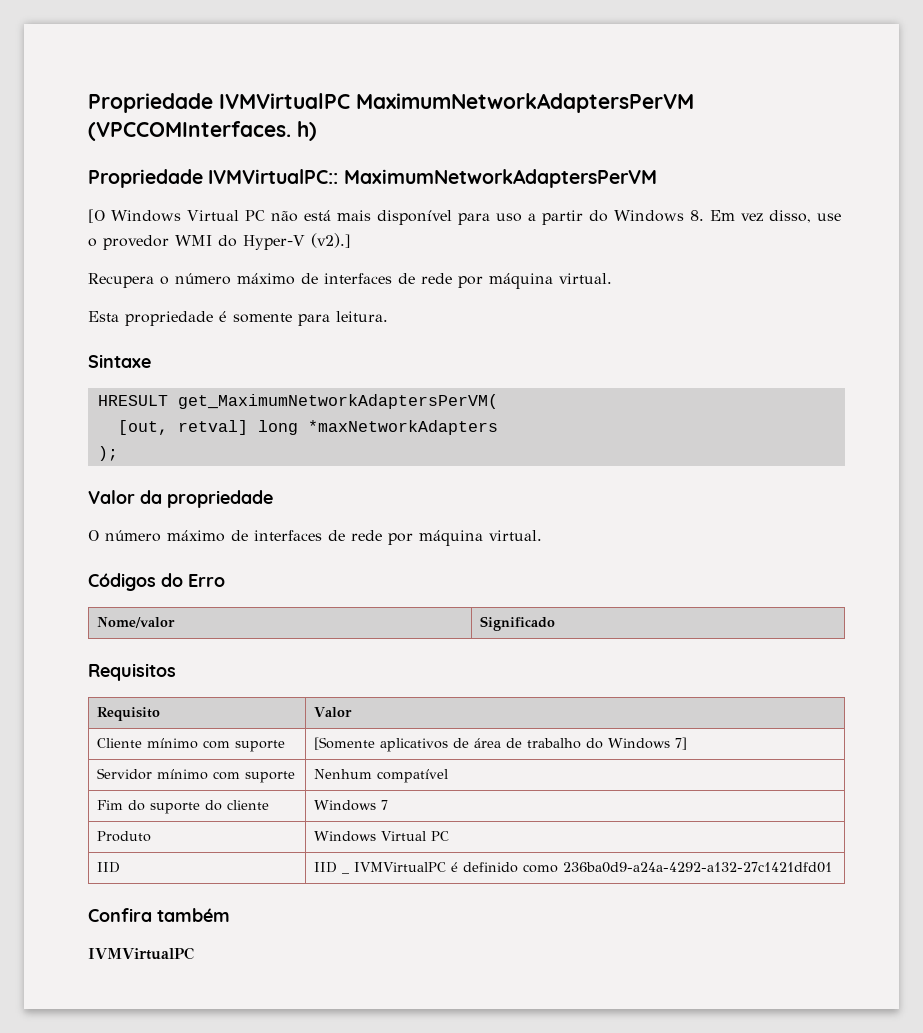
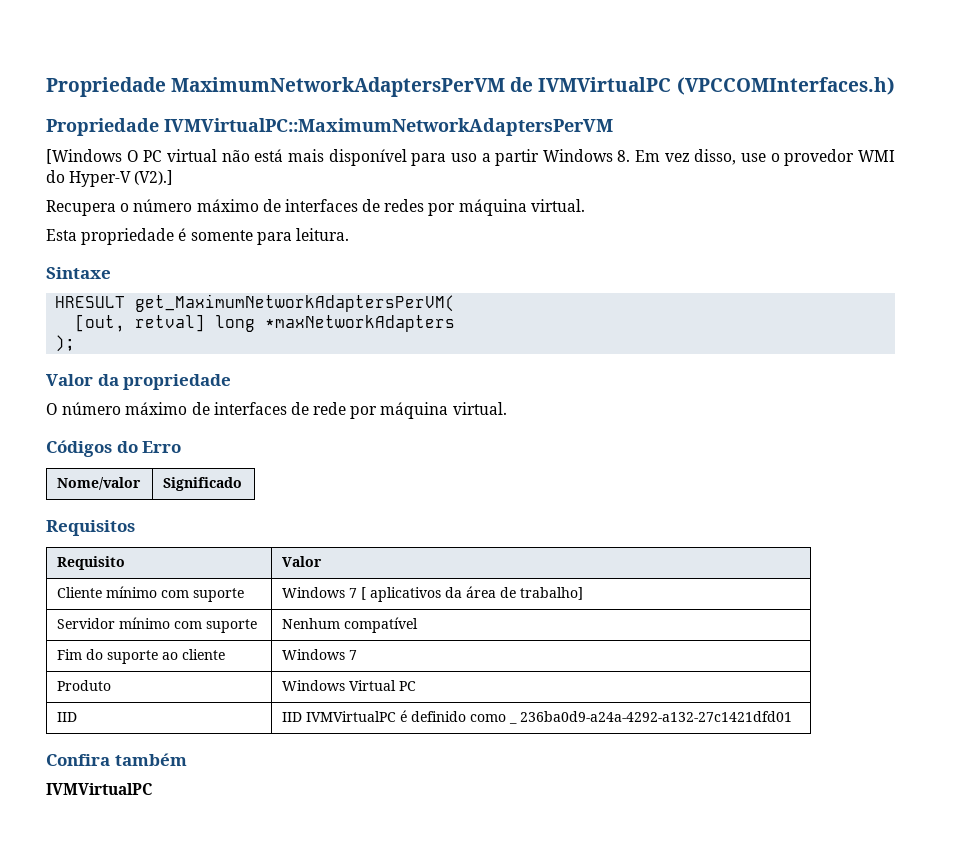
- Propriedade IVMVirtualPC MaximumNetworkAdaptersPerVM (VPCCOMInterfaces. h)
- Propriedade IVMVirtualPC:: MaximumNetworkAdaptersPerVM
- [O Windows Virtual PC não está mais disponível para uso a partir do Windows 8. Em vez disso, use o provedor WMI do Hyper-V (v2).]
+ Propriedade MaximumNetworkAdaptersPerVM de IVMVirtualPC (VPCCOMInterfaces.h)
+ Propriedade IVMVirtualPC::MaximumNetworkAdaptersPerVM
+ [Windows O PC virtual não está mais disponível para uso a partir Windows 8. Em vez disso, use o provedor WMI do Hyper-V (V2).]
- Recupera o número máximo de interfaces de rede por máquina virtual.
+ Recupera o número máximo de interfaces de redes por máquina virtual.
- Cliente mínimo com suporte | [Somente aplicativos de área de trabalho do Windows 7]
+ Cliente mínimo com suporte | Windows 7 [ aplicativos da área de trabalho]
- Fim do suporte do cliente | Windows 7
+ Fim do suporte ao cliente | Windows 7
- IID | IID _ IVMVirtualPC é definido como 236ba0d9-a24a-4292-a132-27c1421dfd01
+ IID | IID IVMVirtualPC é definido como _ 236ba0d9-a24a-4292-a132-27c1421dfd01

